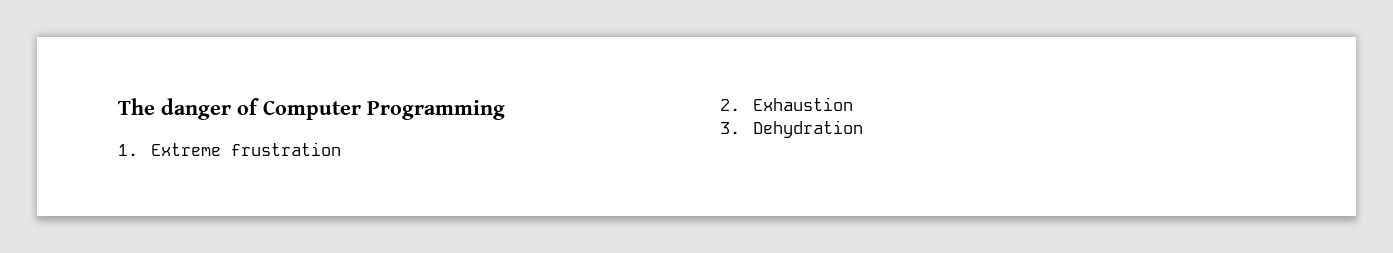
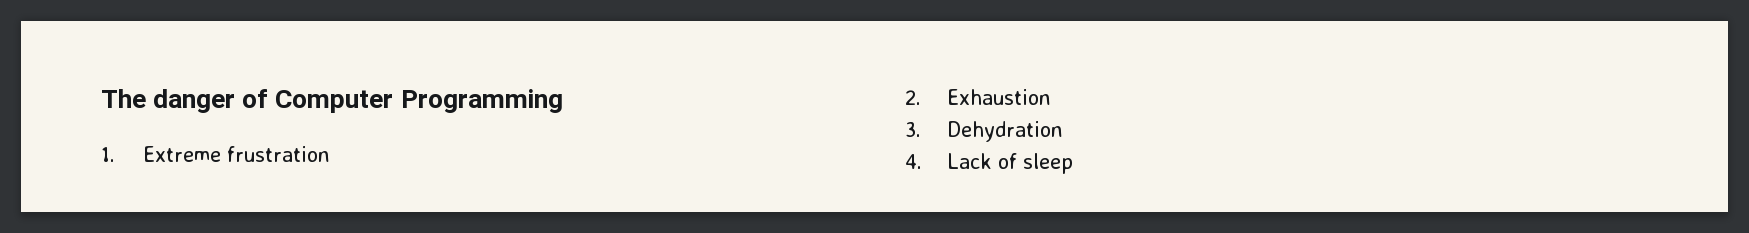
+ 4. Lack of sleep

